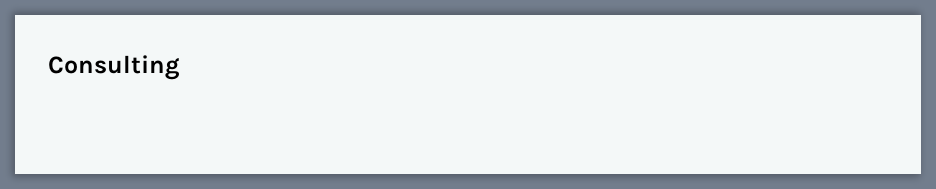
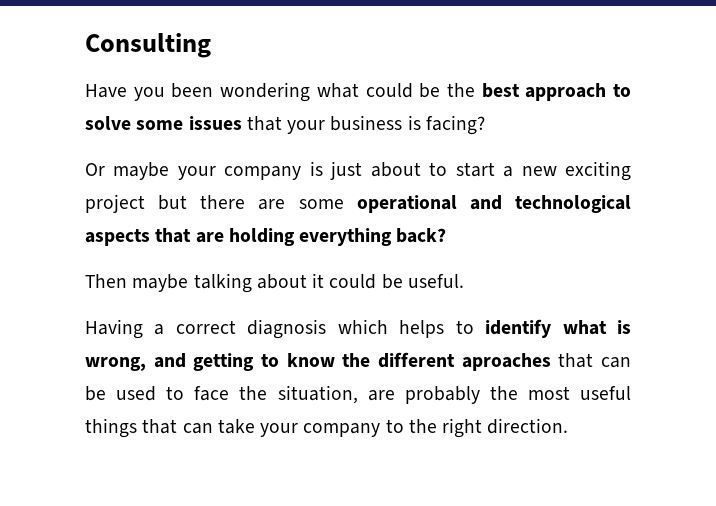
+ Have you been wondering what could be the best approach to solve some issues that your business is facing?
+ Or maybe your company is just about to start a new exciting project but there are some operational and technological aspects that are holding everything back?
+ Then maybe talking about it could be useful.
+ Having a correct diagnosis which helps to identify what is wrong, and getting to know the different aproaches that can be used to face the situation, are probably the most useful things that can take your company to the right direction.

